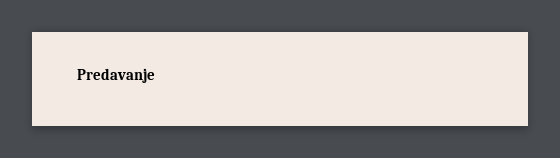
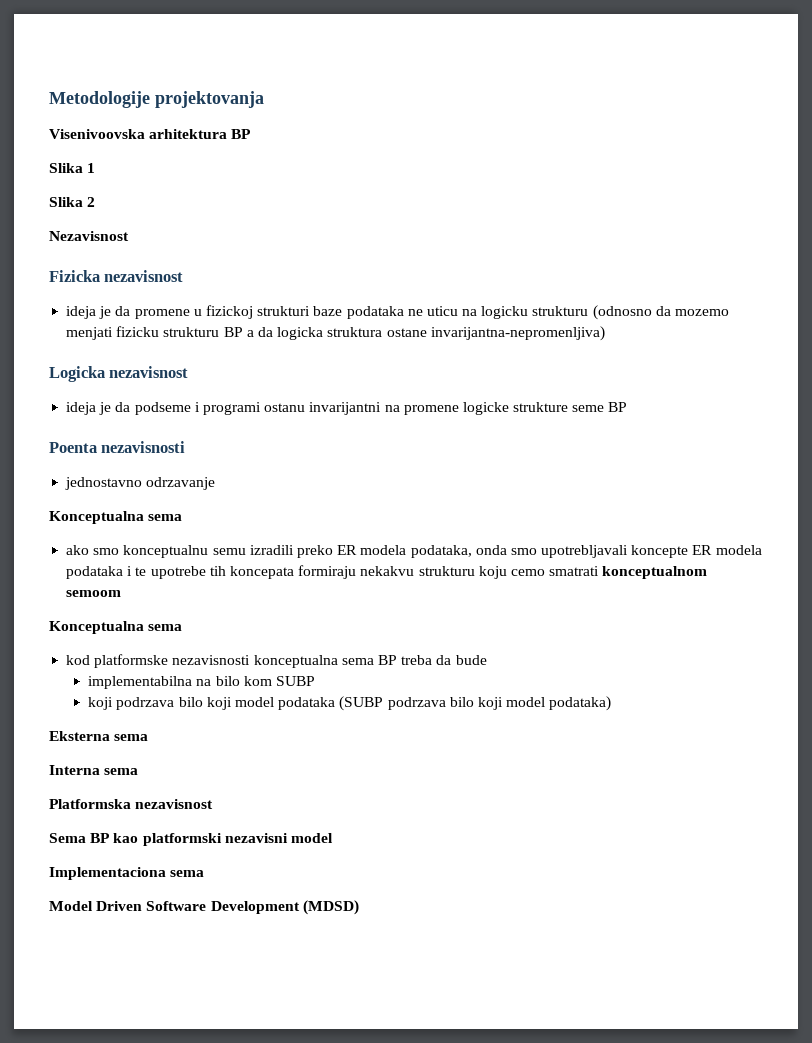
- Predavanje
+ Metodologije projektovanja
+ Visenivoovska arhitektura BP
+ Slika 1
+ Slika 2
+ Nezavisnost
+ Fizicka nezavisnost
+ ideja je da promene u fizickoj strukturi baze podataka ne uticu na logicku strukturu (odnosno da mozemo menjati fizicku strukturu BP a da logicka struktura ostane invarijantna-nepromenljiva)
+ Logicka nezavisnost
+ ideja je da podseme i programi ostanu invarijantni na promene logicke strukture seme BP
+ Poenta nezavisnosti
+ jednostavno odrzavanje
+ Konceptualna sema
+ ako smo konceptualnu semu izradili preko ER modela podataka, onda smo upotrebljavali koncepte ER modela podataka i te upotrebe tih koncepata formiraju nekakvu strukturu koju cemo smatrati konceptualnom semoom
+ Konceptualna sema
+ kod platformske nezavisnosti konceptualna sema BP treba da bude
+ implementabilna na bilo kom SUBP
+ koji podrzava bilo koji model podataka (SUBP podrzava bilo koji model podataka)
+ Eksterna sema
+ Interna sema
+ Platformska nezavisnost
+ Sema BP kao platformski nezavisni model
+ Implementaciona sema
+ Model Driven Software Development (MDSD)

